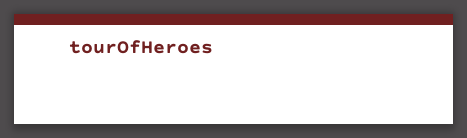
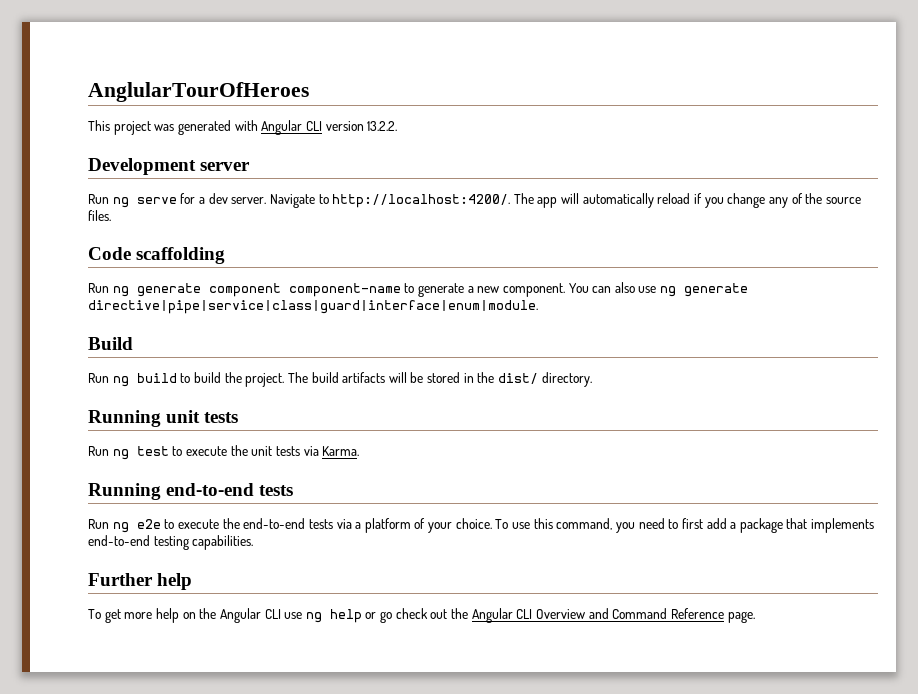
- tourOfHeroes
+ AnglularTourOfHeroes
+ This project was generated with Angular CLI version 13.2.2.
+ Development server
+ Run ng serve for a dev server. Navigate to http://localhost:4200/. The app will automatically reload if you change any of the source files.
+ Code scaffolding
+ Run ng generate component component-name to generate a new component. You can also use ng generate directive|pipe|service|class|guard|interface|enum|module.
+ Build
+ Run ng build to build the project. The build artifacts will be stored in the dist/ directory.
+ Running unit tests
+ Run ng test to execute the unit tests via Karma.
+ Running end-to-end tests
+ Run ng e2e to execute the end-to-end tests via a platform of your choice. To use this command, you need to first add a package that implements end-to-end testing capabilities.
+ Further help
+ To get more help on the Angular CLI use ng help or go check out the Angular CLI Overview and Command Reference page.

